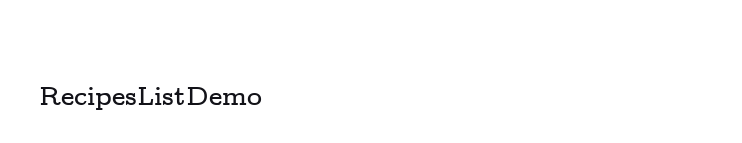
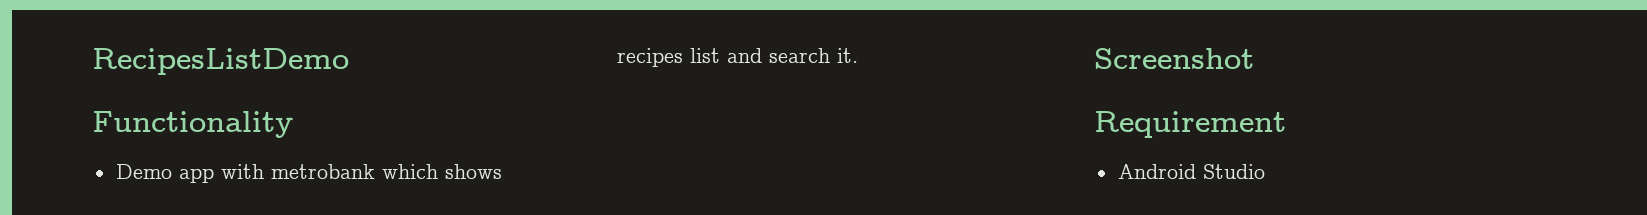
+ Functionality
+ Demo app with metrobank which shows recipes list and search it.
+ Screenshot
+ Requirement
+ Android Studio

